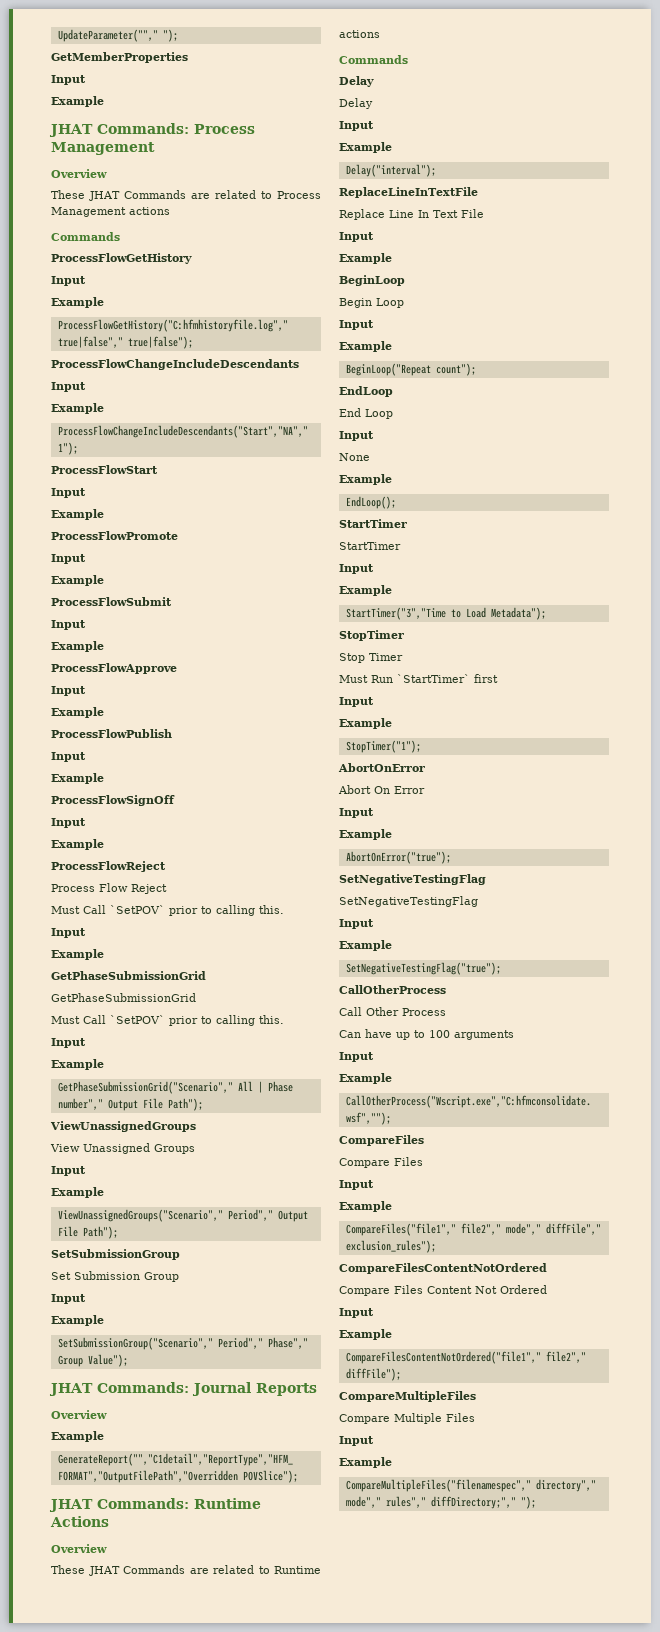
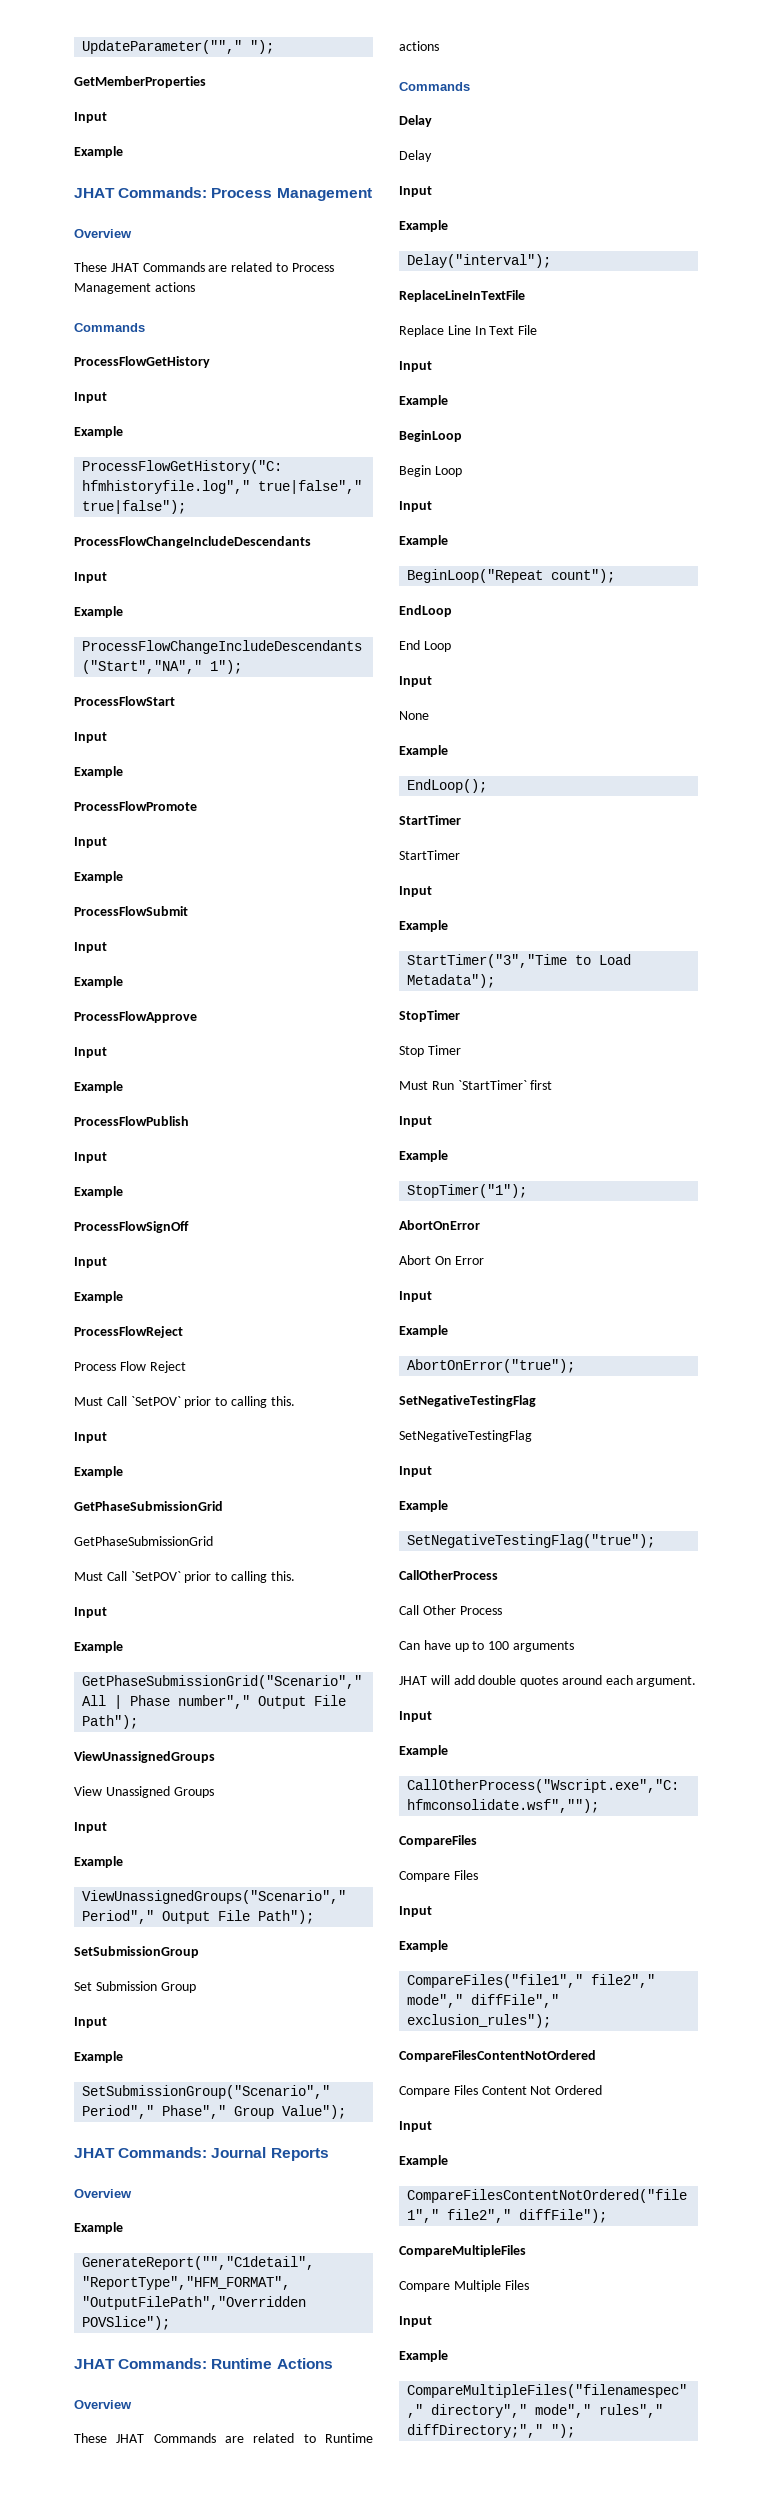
+ JHAT will add double quotes around each argument.

